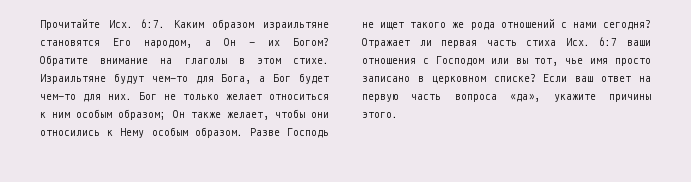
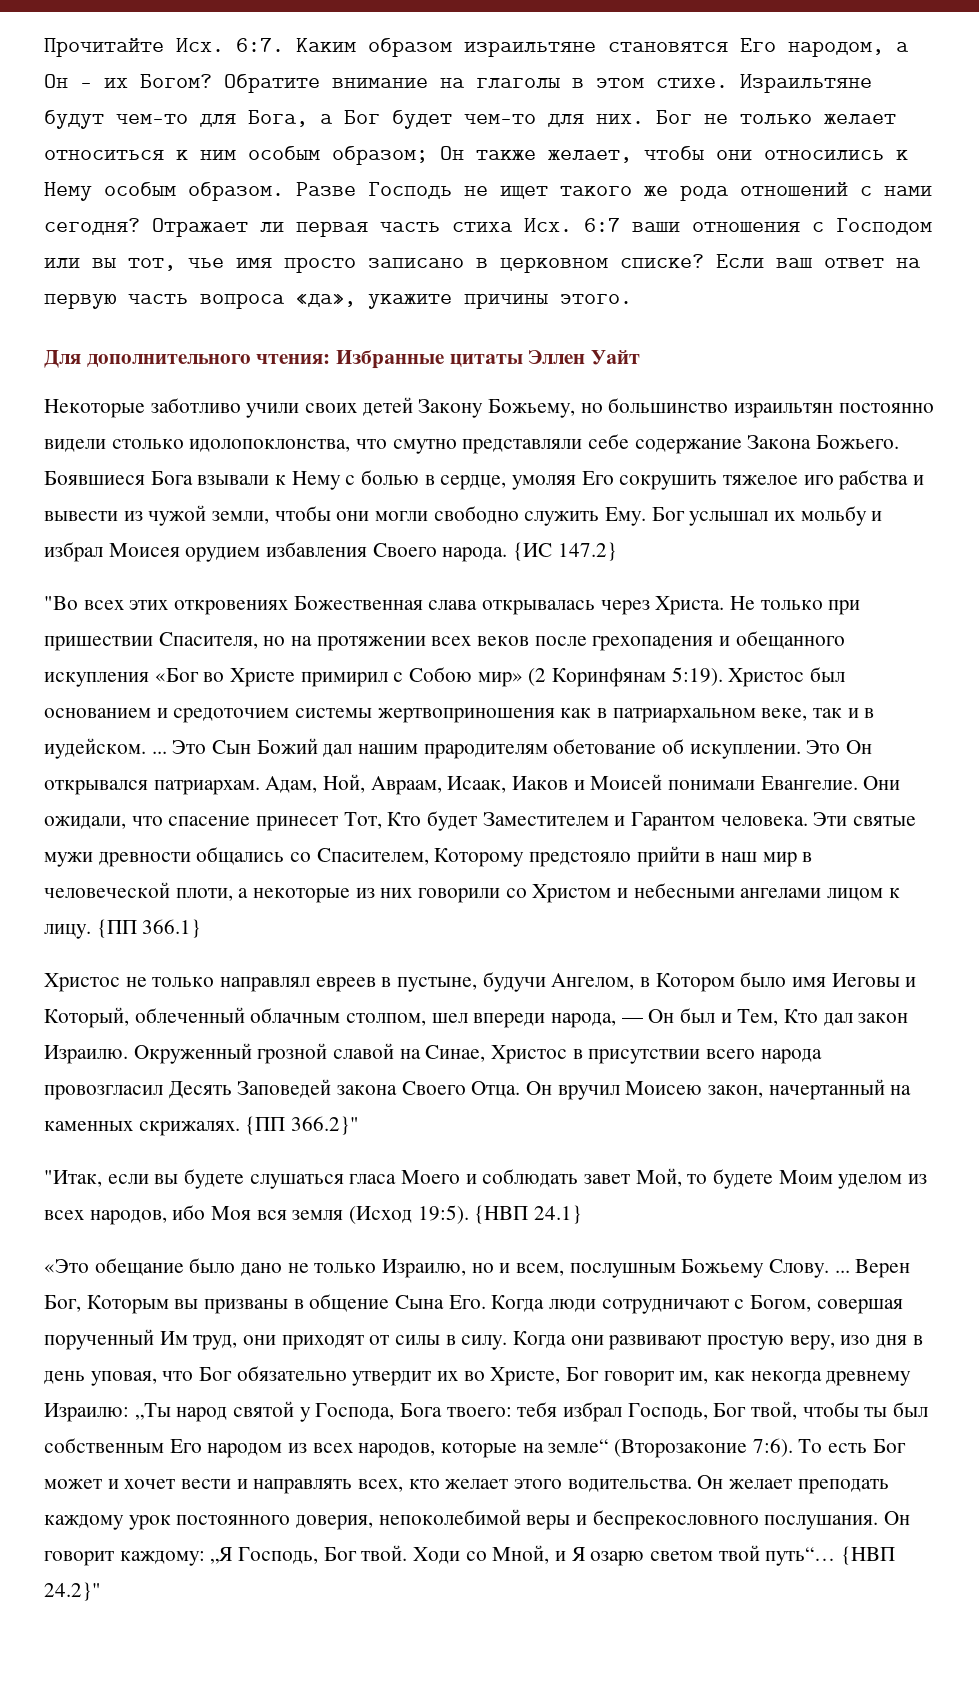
+ Для дополнительного чтения: Избранные цитаты Эллен Уайт
+ Некоторые заботливо учили своих детей Закону Божьему, но большинство израильтян постоянно видели столько идолопоклонства, что смутно представляли себе содержание Закона Божьего. Боявшиеся Бога взывали к Нему с болью в сердце, умоляя Его сокрушить тяжелое иго рабства и вывести из чужой земли, чтобы они могли свободно служить Ему. Бог услышал их мольбу и избрал Моисея орудием избавления Своего народа. {ИС 147.2}
+ "Во всех этих откровениях Божественная слава открывалась через Христа. Не только при пришествии Спасителя, но на протяжении всех веков после грехопадения и обещанного искупления «Бог во Христе примирил с Собою мир» (2 Коринфянам 5:19). Христос был основанием и средоточием системы жертвоприношения как в патриархальном веке, так и в иудейском. ... Это Сын Божий дал нашим прародителям обетование об искуплении. Это Он открывался патриархам. Адам, Ной, Авраам, Исаак, Иаков и Моисей понимали Евангелие. Они ожидали, что спасение принесет Тот, Кто будет Заместителем и Гарантом человека. Эти святые мужи древности общались со Спасителем, Которому предстояло прийти в наш мир в человеческой плоти, а некоторые из них говорили со Христом и небесными ангелами лицом к лицу. {ПП 366.1}
+ Христос не только направлял евреев в пустыне, будучи Ангелом, в Котором было имя Иеговы и Который, облеченный облачным столпом, шел впереди народа, — Он был и Тем, Кто дал закон Израилю. Окруженный грозной славой на Синае, Христос в присутствии всего народа провозгласил Десять Заповедей закона Своего Отца. Он вручил Моисею закон, начертанный на каменных скрижалях. {ПП 366.2}"
+ "Итак, если вы будете слушаться гласа Моего и соблюдать завет Мой, то будете Моим уделом из всех народов, ибо Моя вся земля (Исход 19:5). {НВП 24.1}
+ «Это обещание было дано не только Израилю, но и всем, послушным Божьему Слову. ... Верен Бог, Которым вы призваны в общение Сына Его. Когда люди сотрудничают с Богом, совершая порученный Им труд, они приходят от силы в силу. Когда они развивают простую веру, изо дня в день уповая, что Бог обязательно утвердит их во Христе, Бог говорит им, как некогда древнему Израилю: „Ты народ святой у Господа, Бога твоего: тебя избрал Господь, Бог твой, чтобы ты был собственным Его народом из всех народов, которые на земле“ (Второзаконие 7:6). То есть Бог может и хочет вести и направлять всех, кто желает этого водительства. Он желает преподать каждому урок постоянного доверия, непоколебимой веры и беспрекословного послушания. Он говорит каждому: „Я Господь, Бог твой. Ходи со Мной, и Я озарю светом твой путь“… {НВП 24.2}"

